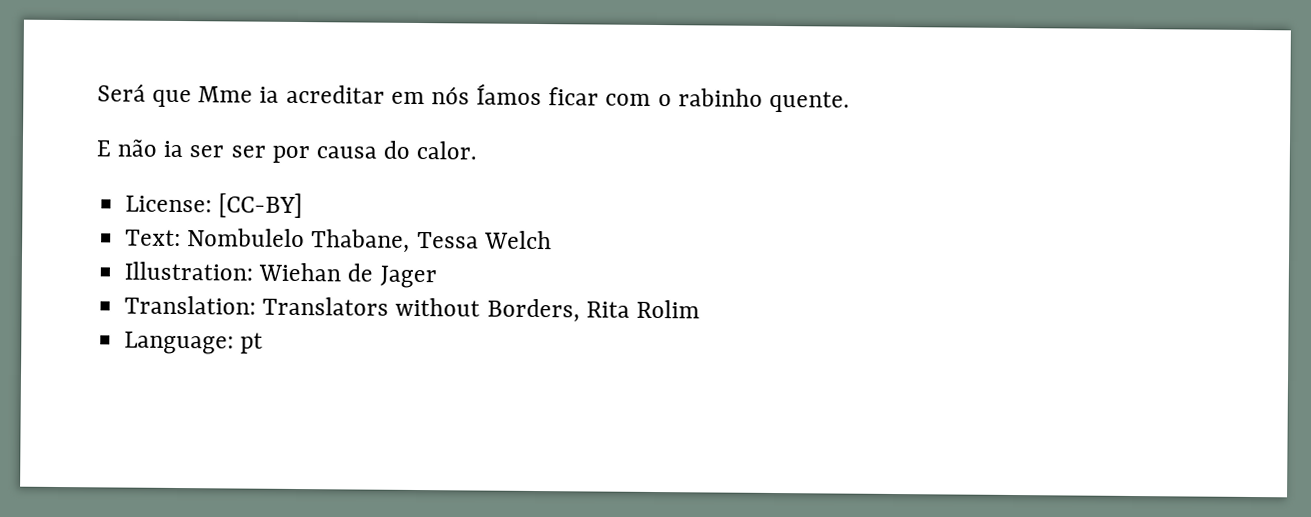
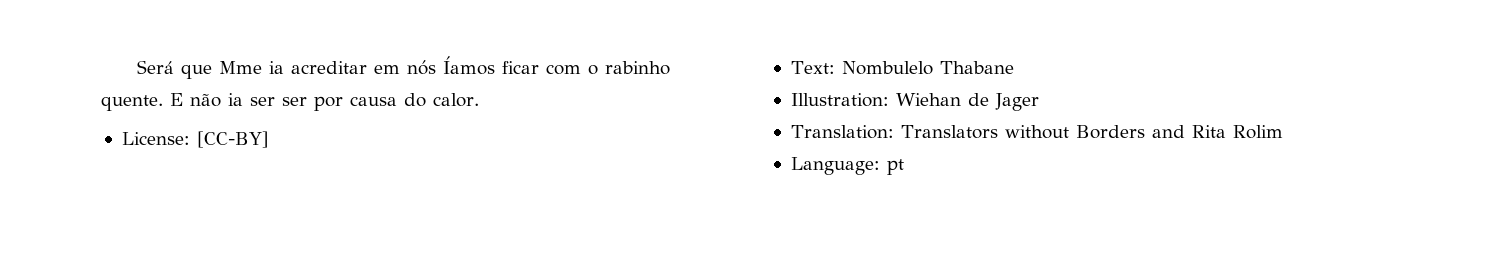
- Será que Mme ia acreditar em nós Íamos ficar com o rabinho quente.
- E não ia ser ser por causa do calor.
+ Será que Mme ia acreditar em nós Íamos ficar com o rabinho quente. E não ia ser ser por causa do calor.
- Text: Nombulelo Thabane, Tessa Welch
+ Text: Nombulelo Thabane
- Translation: Translators without Borders, Rita Rolim
+ Translation: Translators without Borders and Rita Rolim

